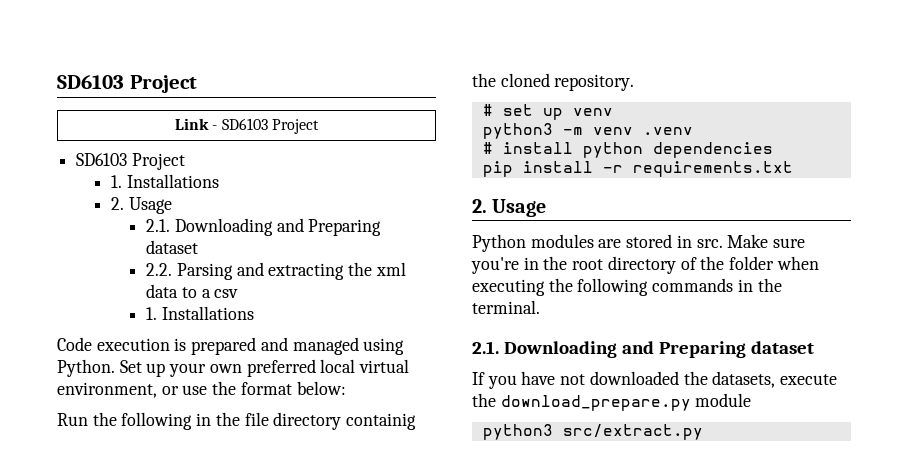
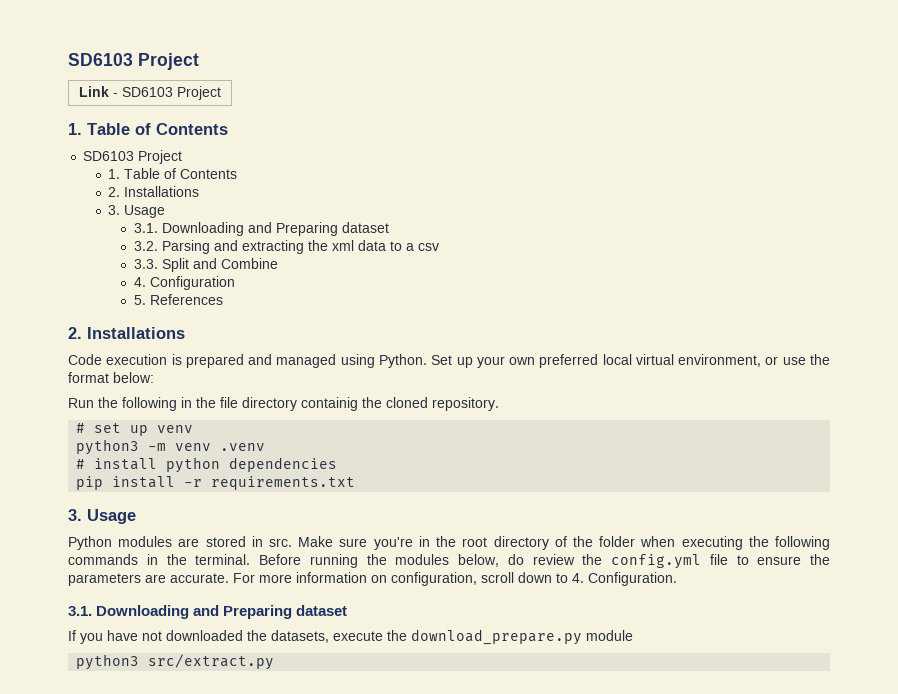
  Link - SD6103 Project
+ 1. Table of Contents
  SD6103 Project
- 1. Installations
- 2. Usage
- 2.1. Downloading and Preparing dataset
- 2.2. Parsing and extracting the xml data to a csv
- 1. Installations
+ 1. Table of Contents
+ 2. Installations
+ 3. Usage
+ 3.1. Downloading and Preparing dataset
+ 3.2. Parsing and extracting the xml data to a csv
+ 3.3. Split and Combine
+ 4. Configuration
+ 5. References
+ 2. Installations
  pip install -r requirements.txt
- 2. Usage
+ 3. Usage
- Make sure you're in the root directory of the folder when executing the following commands in the terminal.
- 2.1. Downloading and Preparing dataset
+ Make sure you're in the root directory of the folder when executing the following commands in the terminal. Before running the modules below, do review the config.yml file to ensure the parameters are accurate. For more information on configuration, scroll down to 4. Configuration.
+ 3.1. Downloading and Preparing dataset

